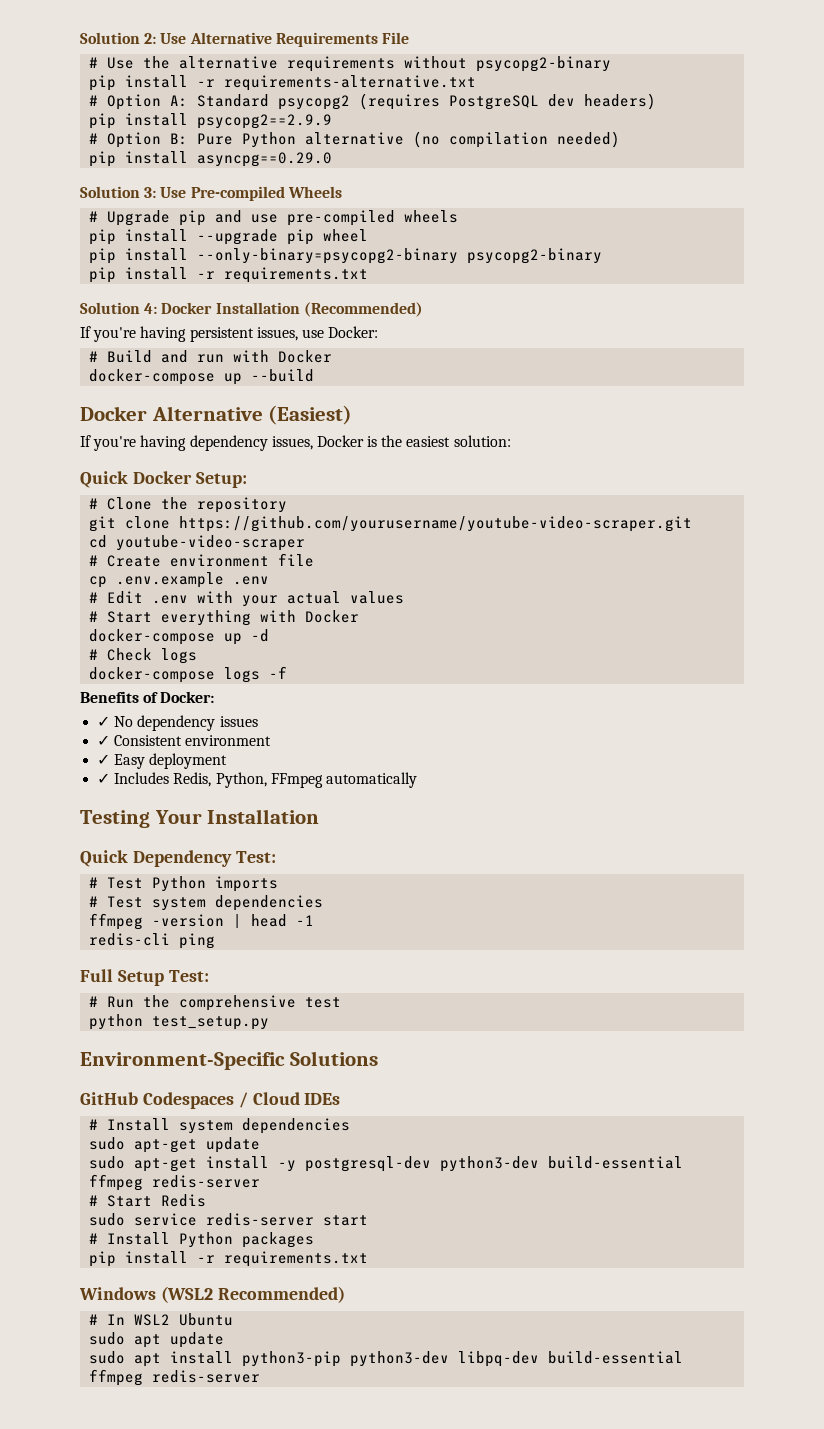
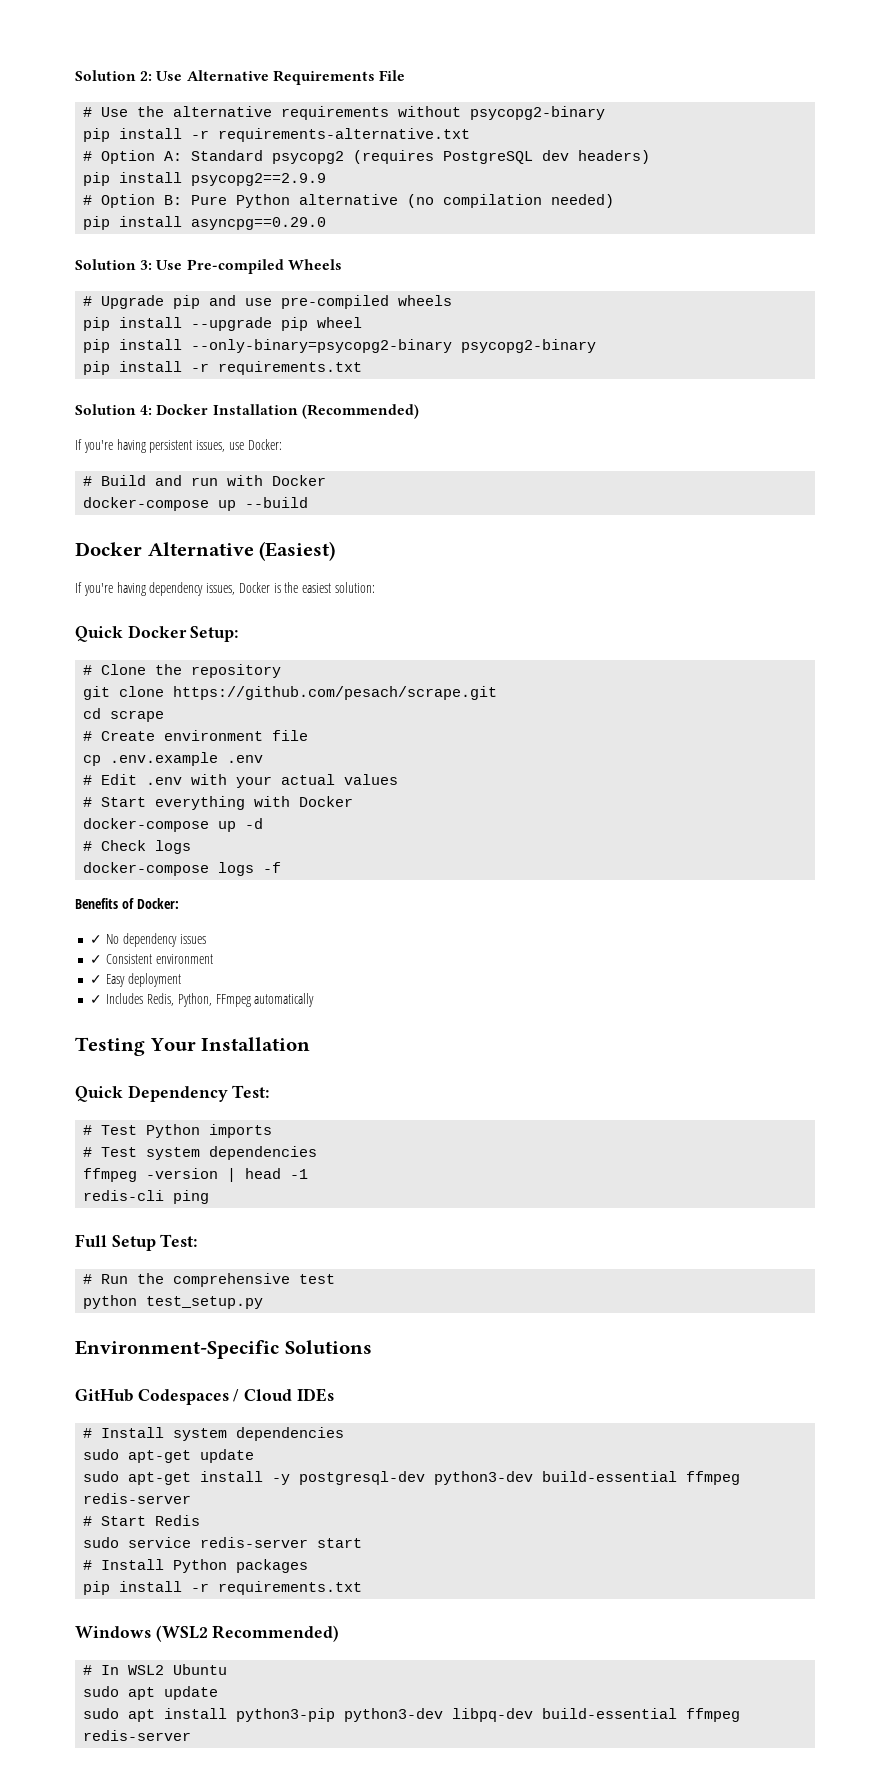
- git clone https://github.com/yourusername/youtube-video-scraper.git
+ git clone https://github.com/pesach/scrape.git
- cd youtube-video-scraper
+ cd scrape

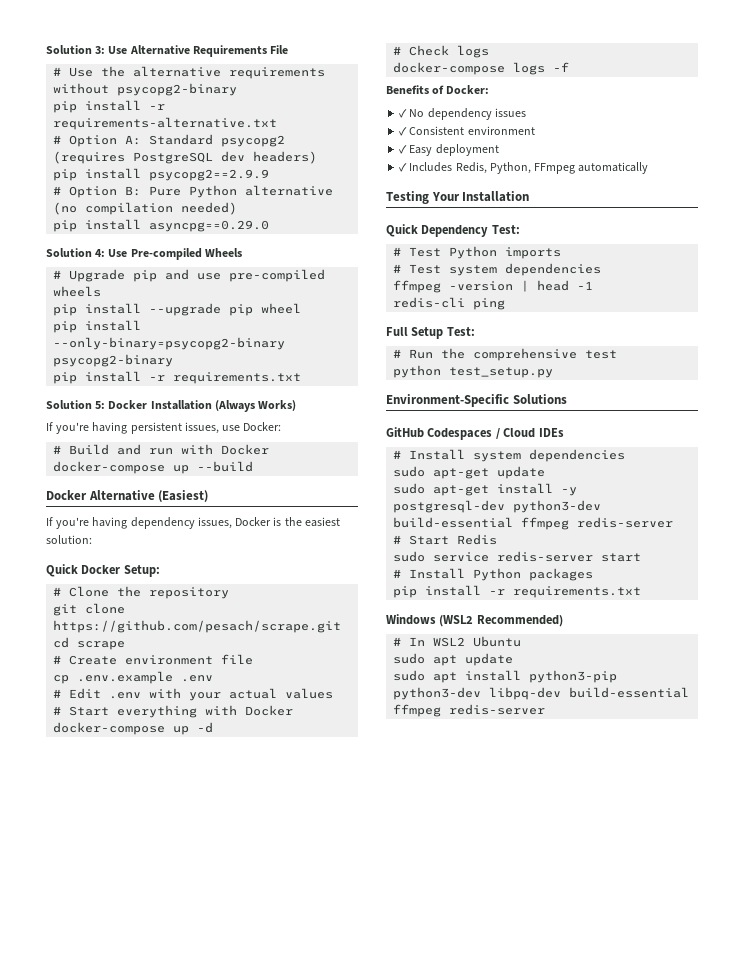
- Solution 2: Use Alternative Requirements File
+ Solution 3: Use Alternative Requirements File
- Solution 3: Use Pre-compiled Wheels
+ Solution 4: Use Pre-compiled Wheels
- Solution 4: Docker Installation (Recommended)
+ Solution 5: Docker Installation (Always Works)

